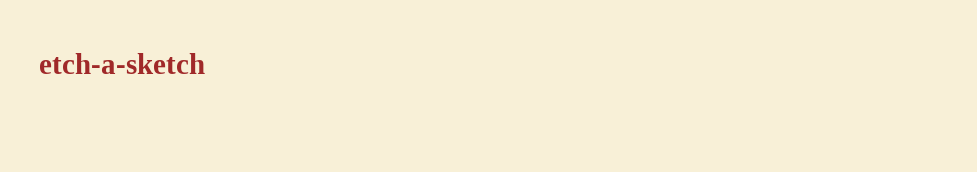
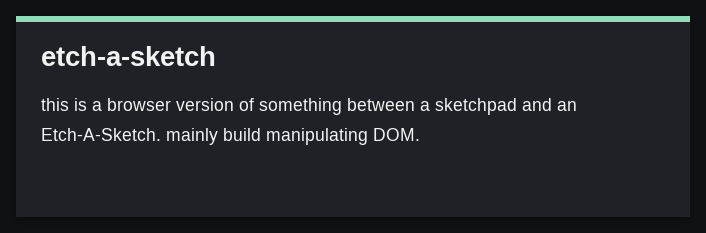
+ this is a browser version of something between a sketchpad and an Etch-A-Sketch. mainly build manipulating DOM.

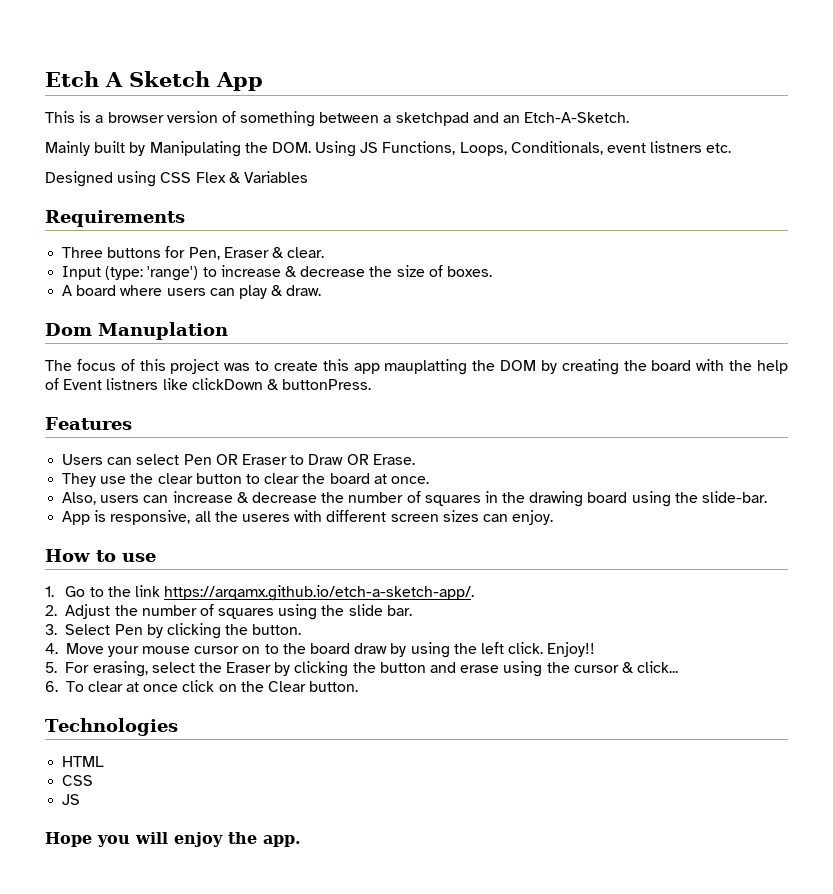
- etch-a-sketch
- this is a browser version of something between a sketchpad and an Etch-A-Sketch. mainly build manipulating DOM.
+ Etch A Sketch App
+ This is a browser version of something between a sketchpad and an Etch-A-Sketch.
+ Mainly built by Manipulating the DOM. Using JS Functions, Loops, Conditionals, event listners etc.
+ Designed using CSS Flex & Variables
+ Requirements
+ Three buttons for Pen, Eraser & clear.
+ Input (type: 'range') to increase & decrease the size of boxes.
+ A board where users can play & draw.
+ Dom Manuplation
+ The focus of this project was to create this app mauplatting the DOM by creating the board with the help of Event listners like clickDown & buttonPress.
+ Features
+ Users can select Pen OR Eraser to Draw OR Erase.
+ They use the clear button to clear the board at once.
+ Also, users can increase & decrease the number of squares in the drawing board using the slide-bar.
+ App is responsive, all the useres with different screen sizes can enjoy.
+ How to use
+ 1. Go to the link https://arqamx.github.io/etch-a-sketch-app/.
+ 2. Adjust the number of squares using the slide bar.
+ 3. Select Pen by clicking the button.
+ 4. Move your mouse cursor on to the board draw by using the left click. Enjoy!!
+ 5. For erasing, select the Eraser by clicking the button and erase using the cursor & click...
+ 6. To clear at once click on the Clear button.
+ Technologies
+ HTML
+ CSS
+ JS
+ Hope you will enjoy the app.

